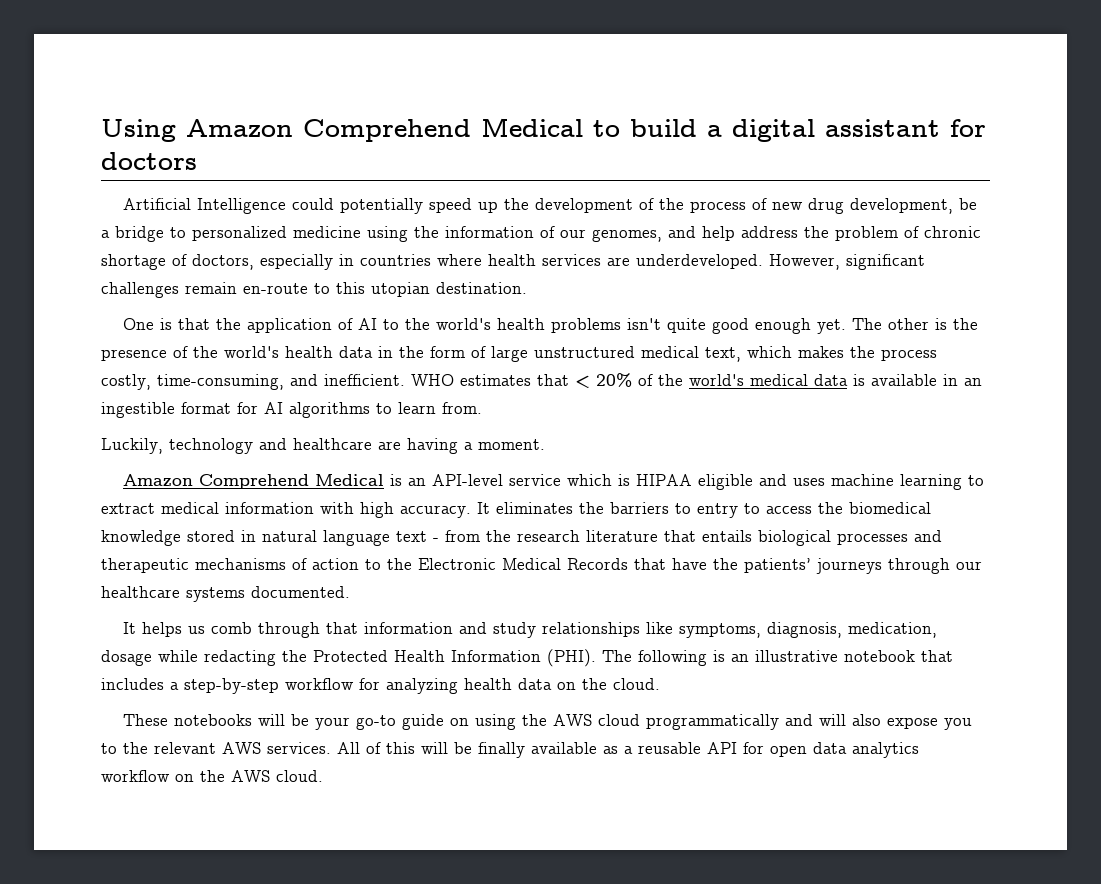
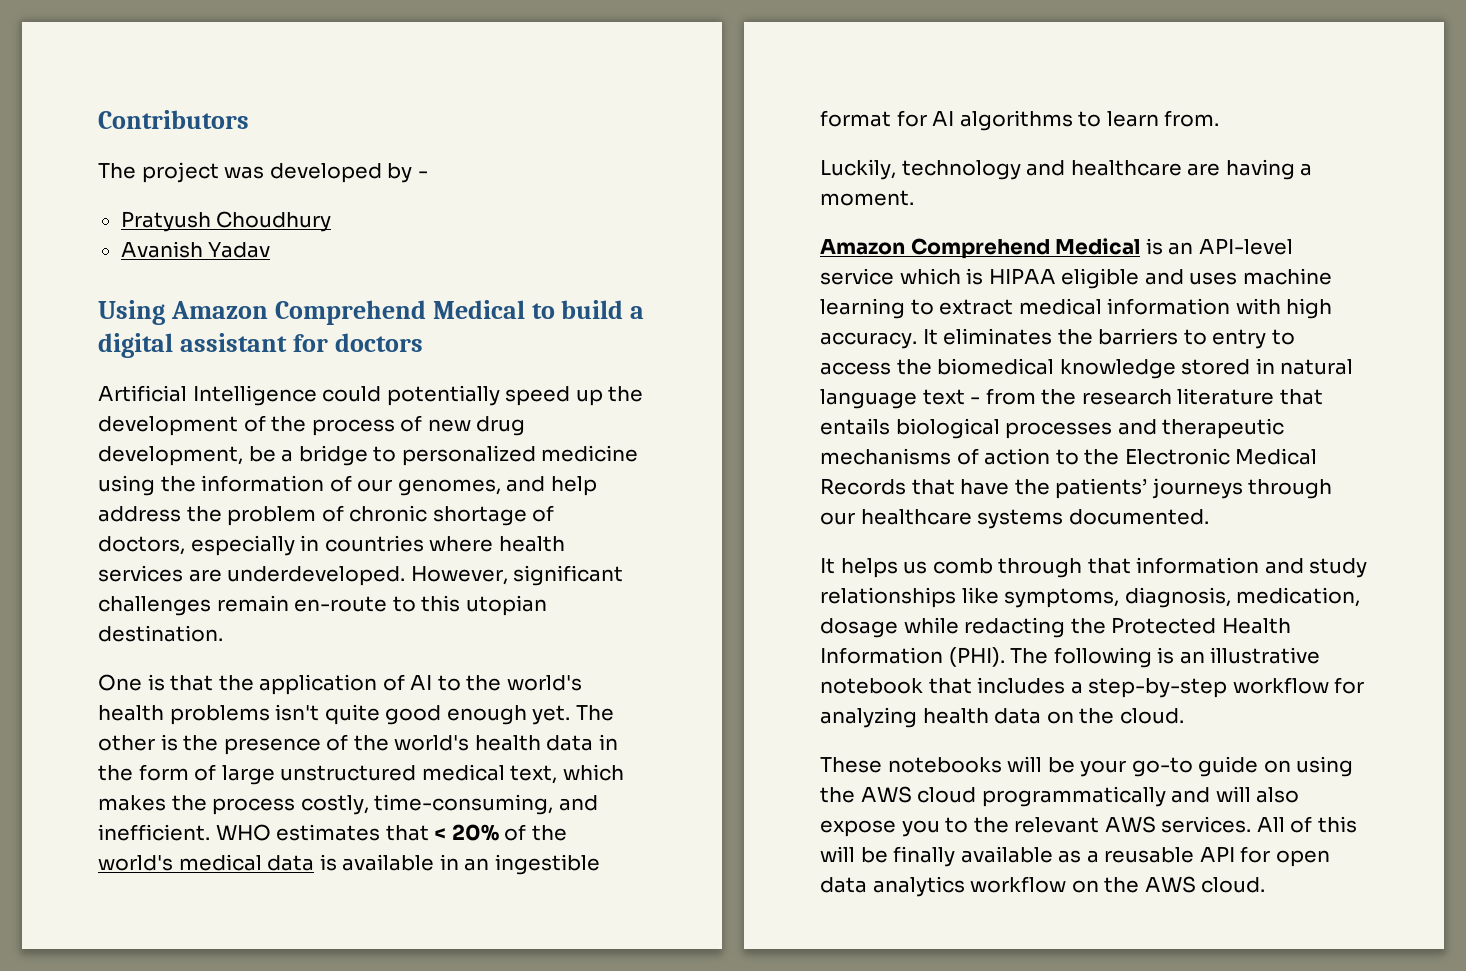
+ Contributors
+ The project was developed by -
+ Pratyush Choudhury
+ Avanish Yadav

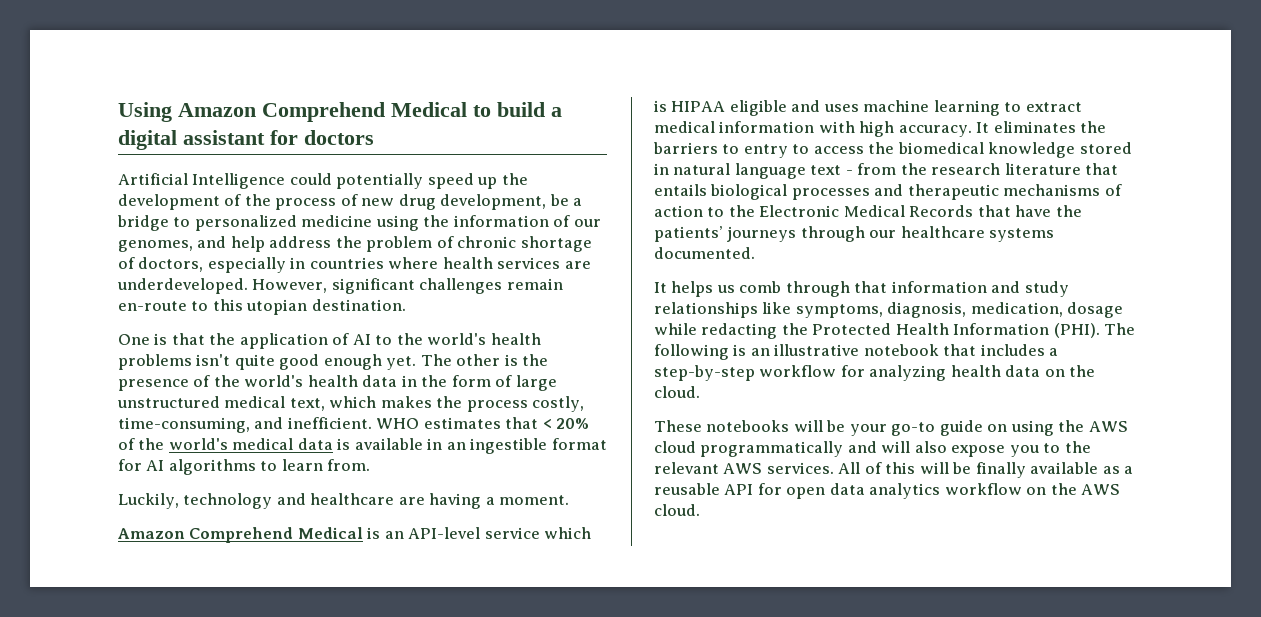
- Contributors
- The project was developed by -
- Pratyush Choudhury
- Avanish Yadav

